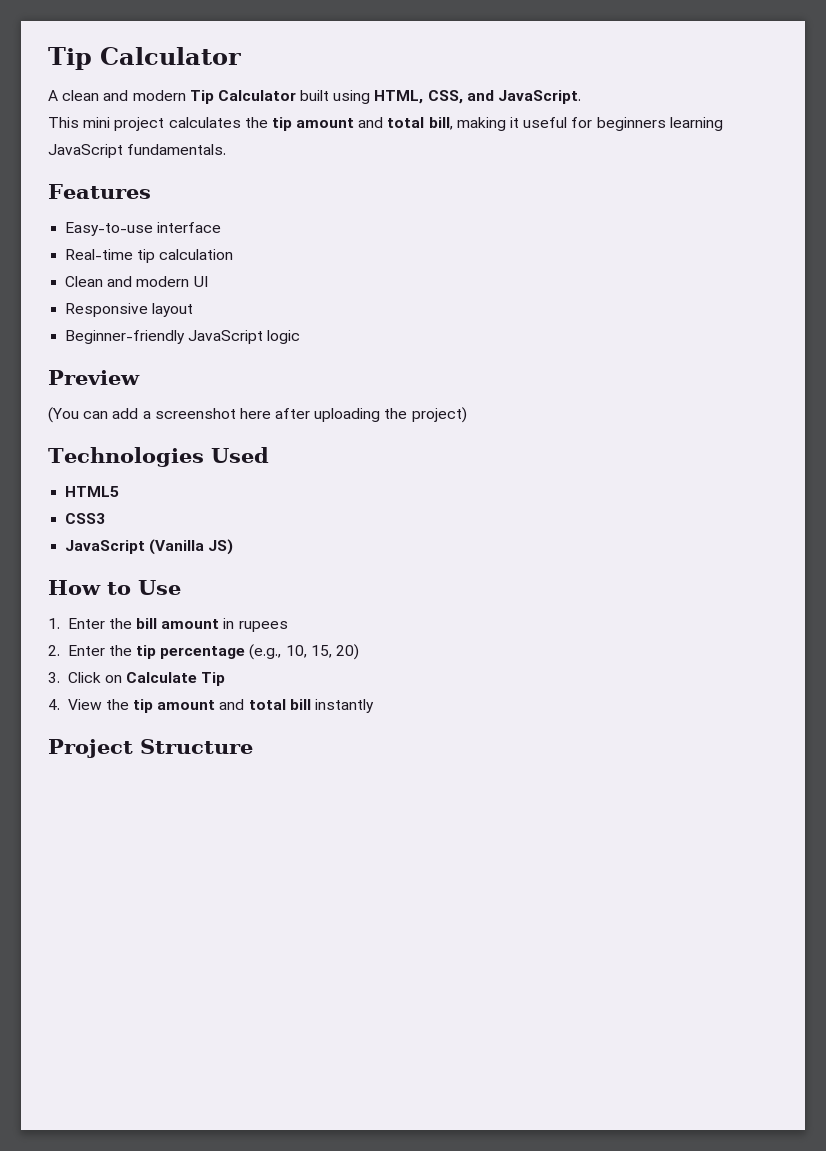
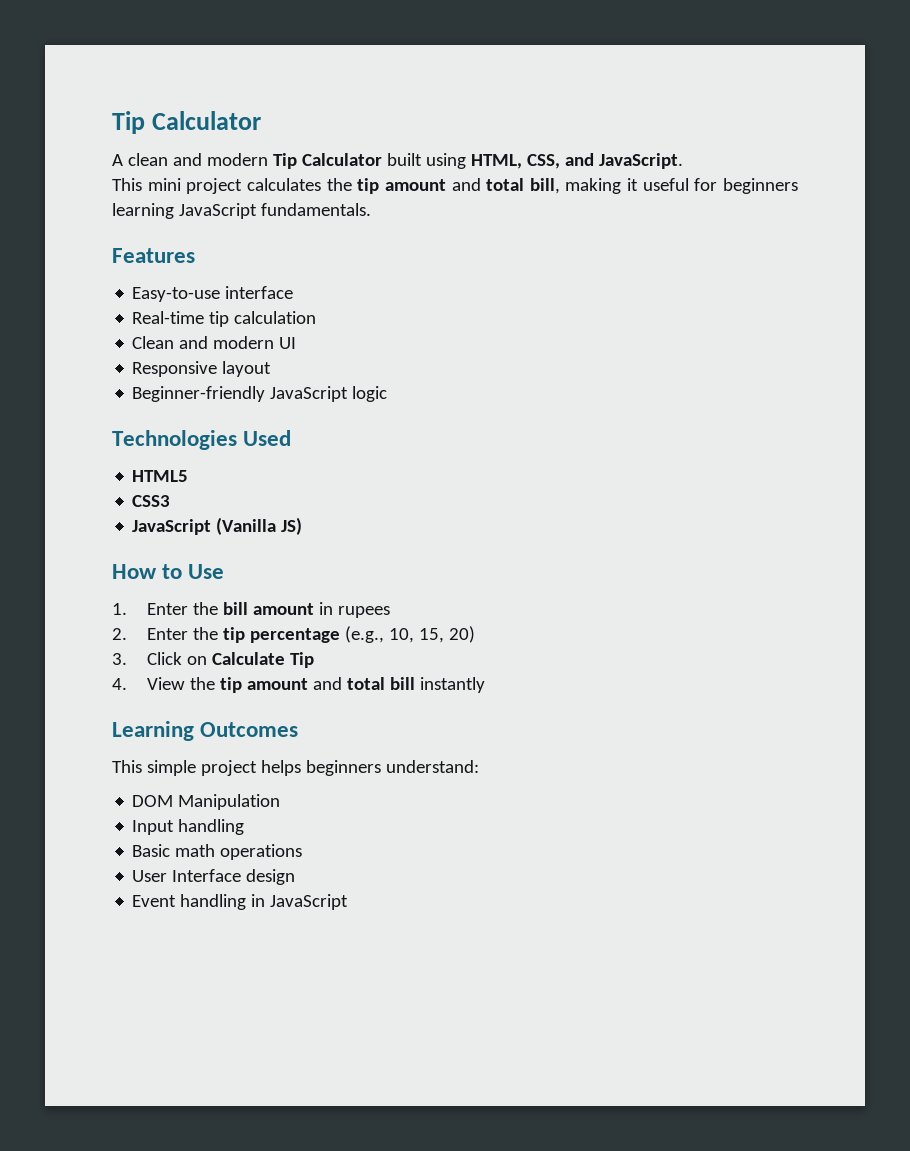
- Preview
- (You can add a screenshot here after uploading the project)
- Project Structure
+ Learning Outcomes
+ This simple project helps beginners understand:
+ DOM Manipulation
+ Input handling
+ Basic math operations
+ User Interface design
+ Event handling in JavaScript

